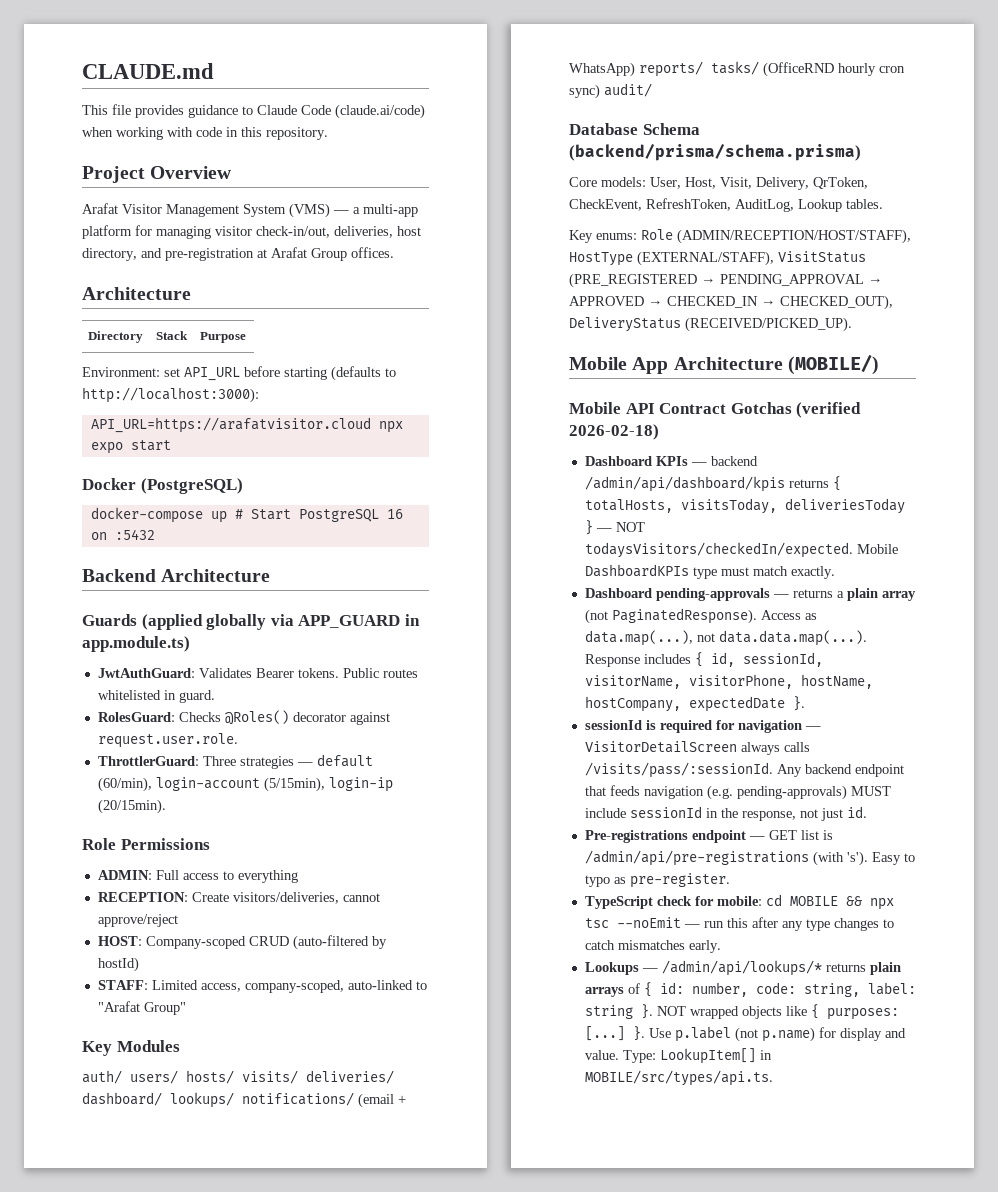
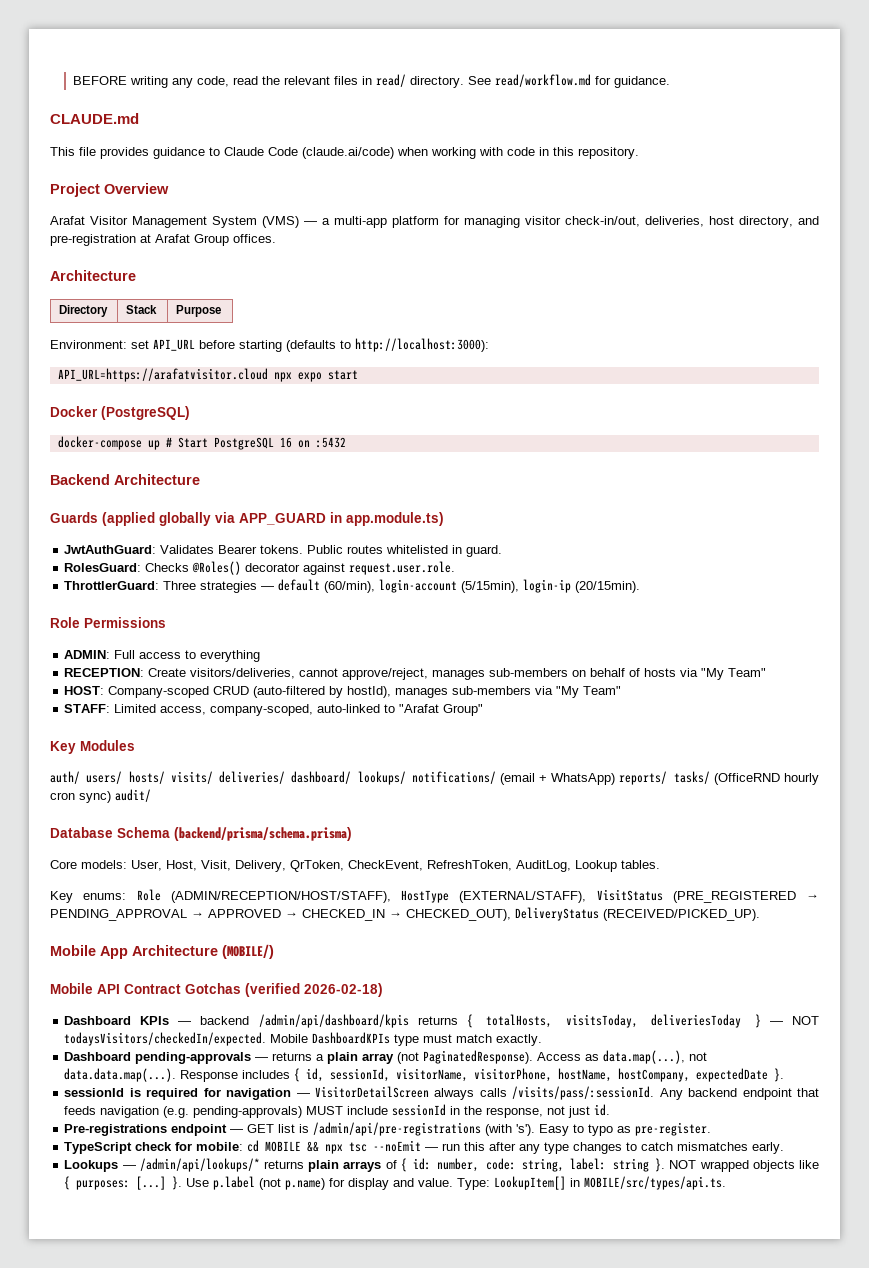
+ BEFORE writing any code, read the relevant files in read/ directory. See read/workflow.md for guidance.
- RECEPTION: Create visitors/deliveries, cannot approve/reject
+ RECEPTION: Create visitors/deliveries, cannot approve/reject, manages sub-members on behalf of hosts via "My Team"
- HOST: Company-scoped CRUD (auto-filtered by hostId)
+ HOST: Company-scoped CRUD (auto-filtered by hostId), manages sub-members via "My Team"

